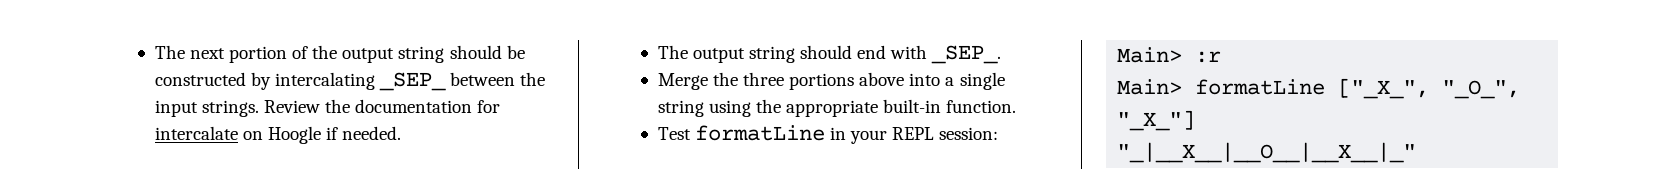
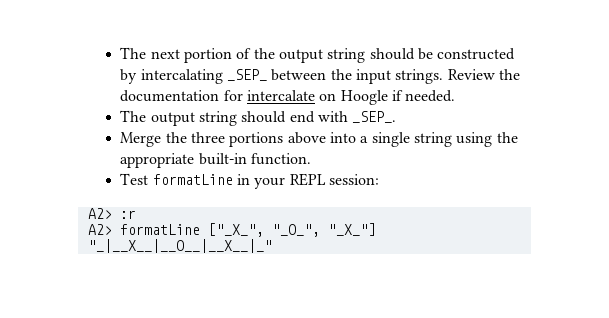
- Main> :r
+ A2> :r
- Main> formatLine ["_X_", "_O_", "_X_"]
+ A2> formatLine ["_X_", "_O_", "_X_"]

